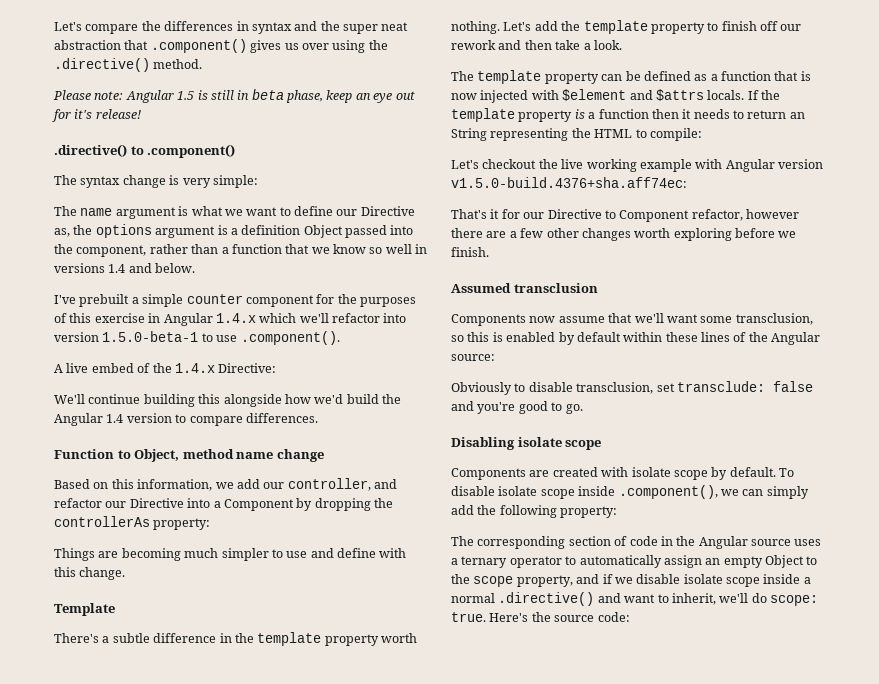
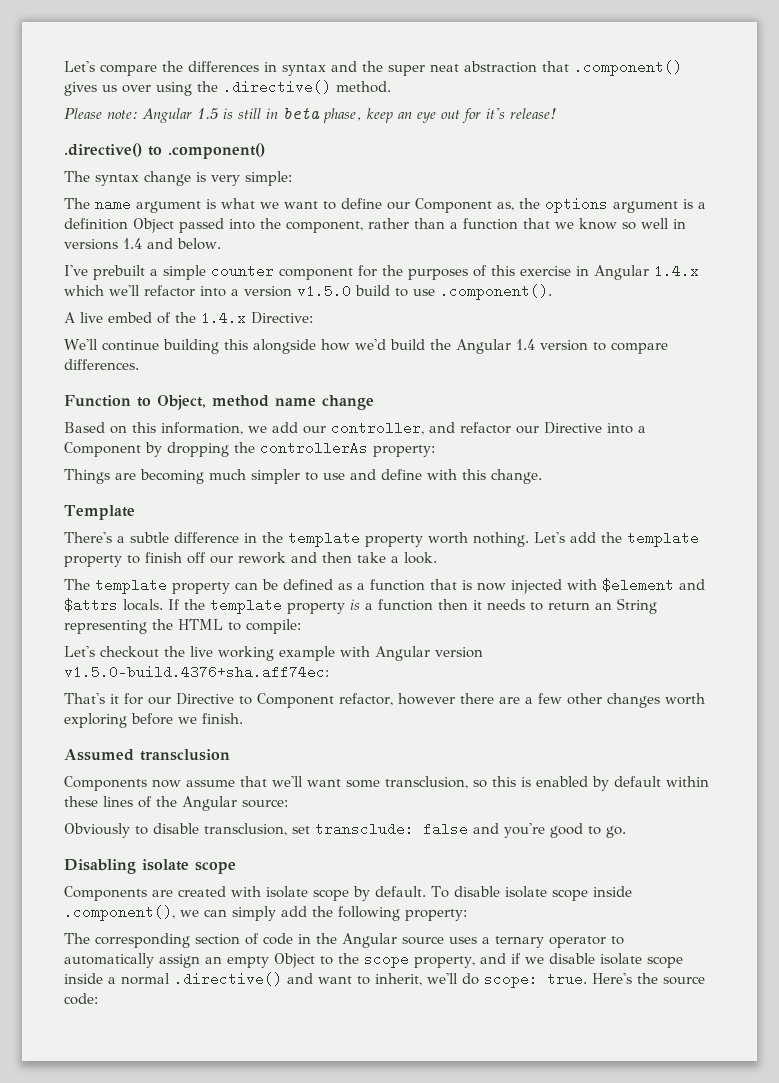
- The name argument is what we want to define our Directive as, the options argument is a definition Object passed into the component, rather than a function that we know so well in versions 1.4 and below.
+ The name argument is what we want to define our Component as, the options argument is a definition Object passed into the component, rather than a function that we know so well in versions 1.4 and below.
- I've prebuilt a simple counter component for the purposes of this exercise in Angular 1.4.x which we'll refactor into version 1.5.0-beta-1 to use .component().
+ I've prebuilt a simple counter component for the purposes of this exercise in Angular 1.4.x which we'll refactor into a version v1.5.0 build to use .component().

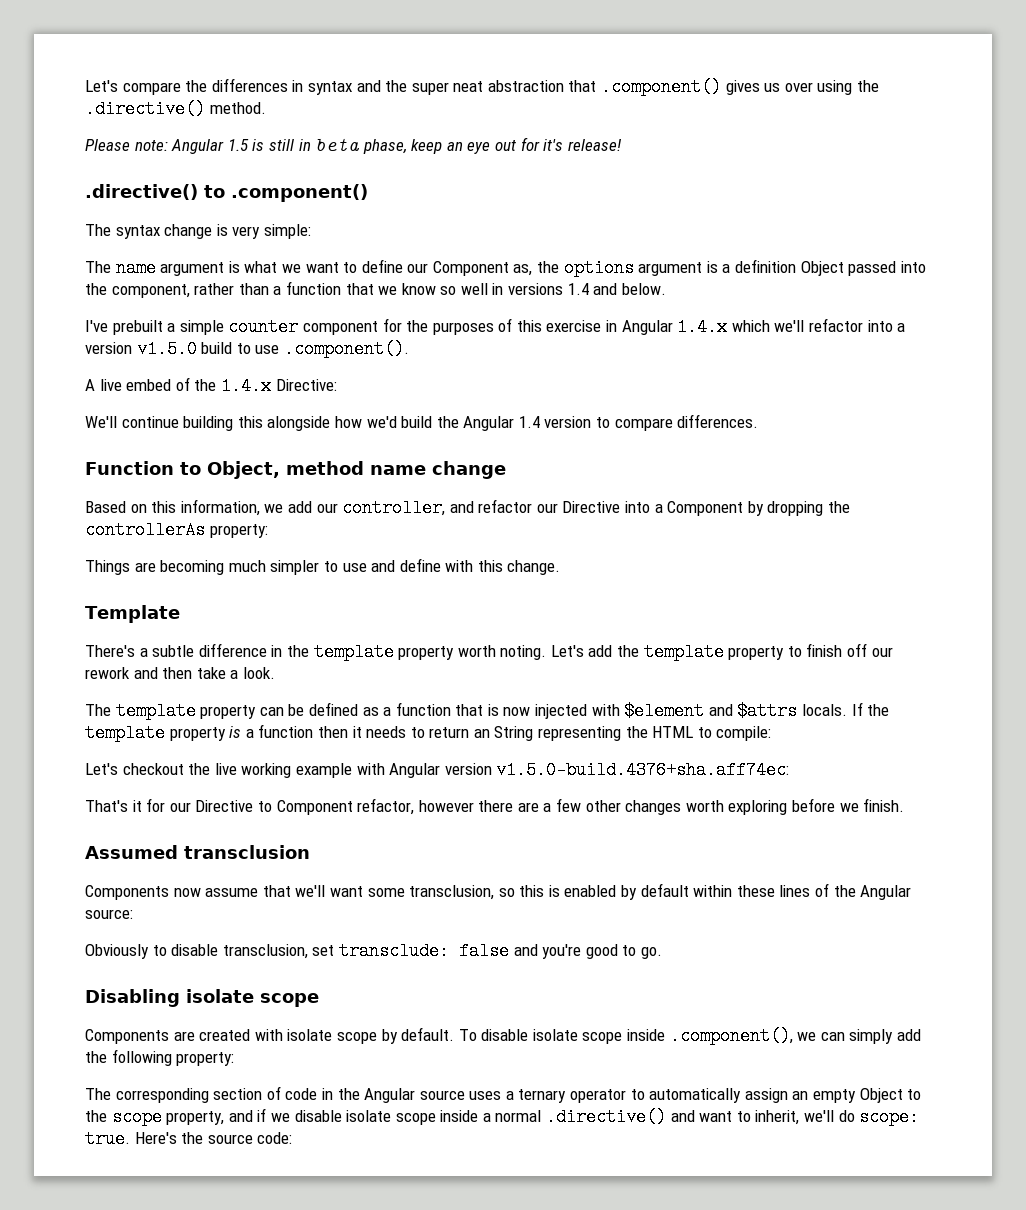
- There's a subtle difference in the template property worth nothing.
+ There's a subtle difference in the template property worth noting.

